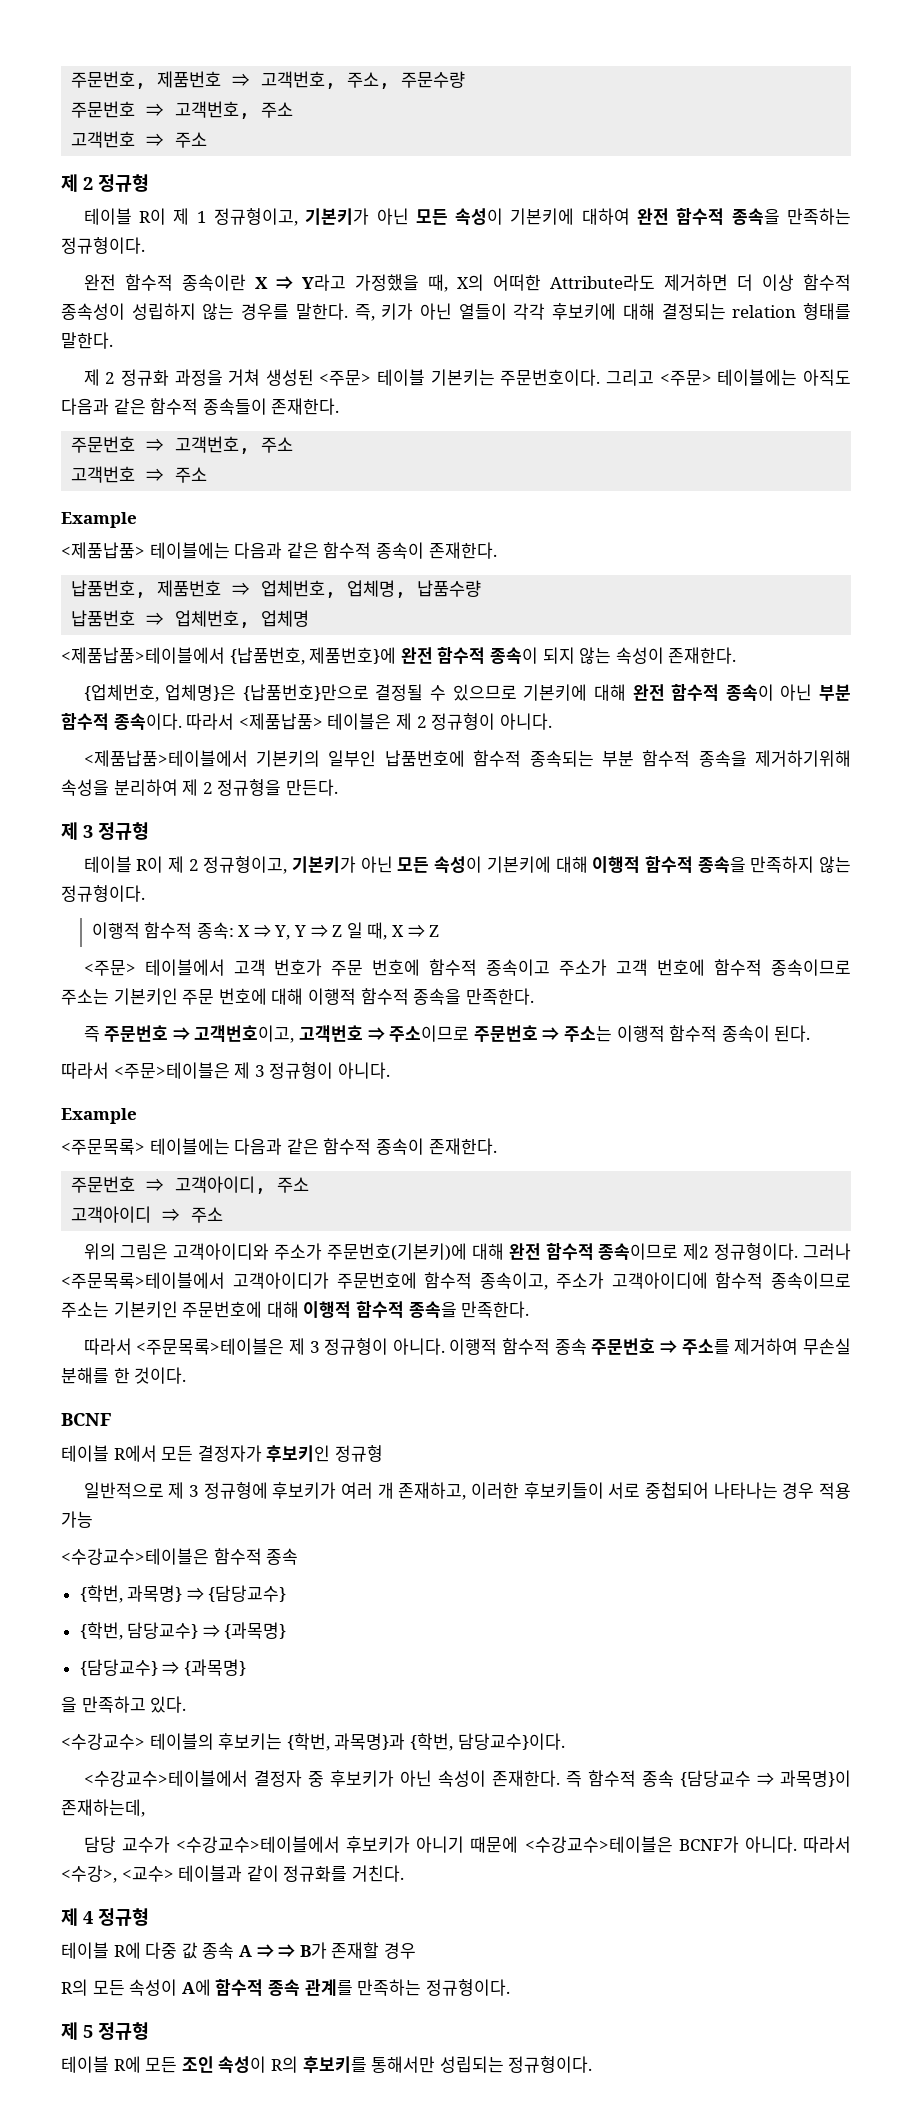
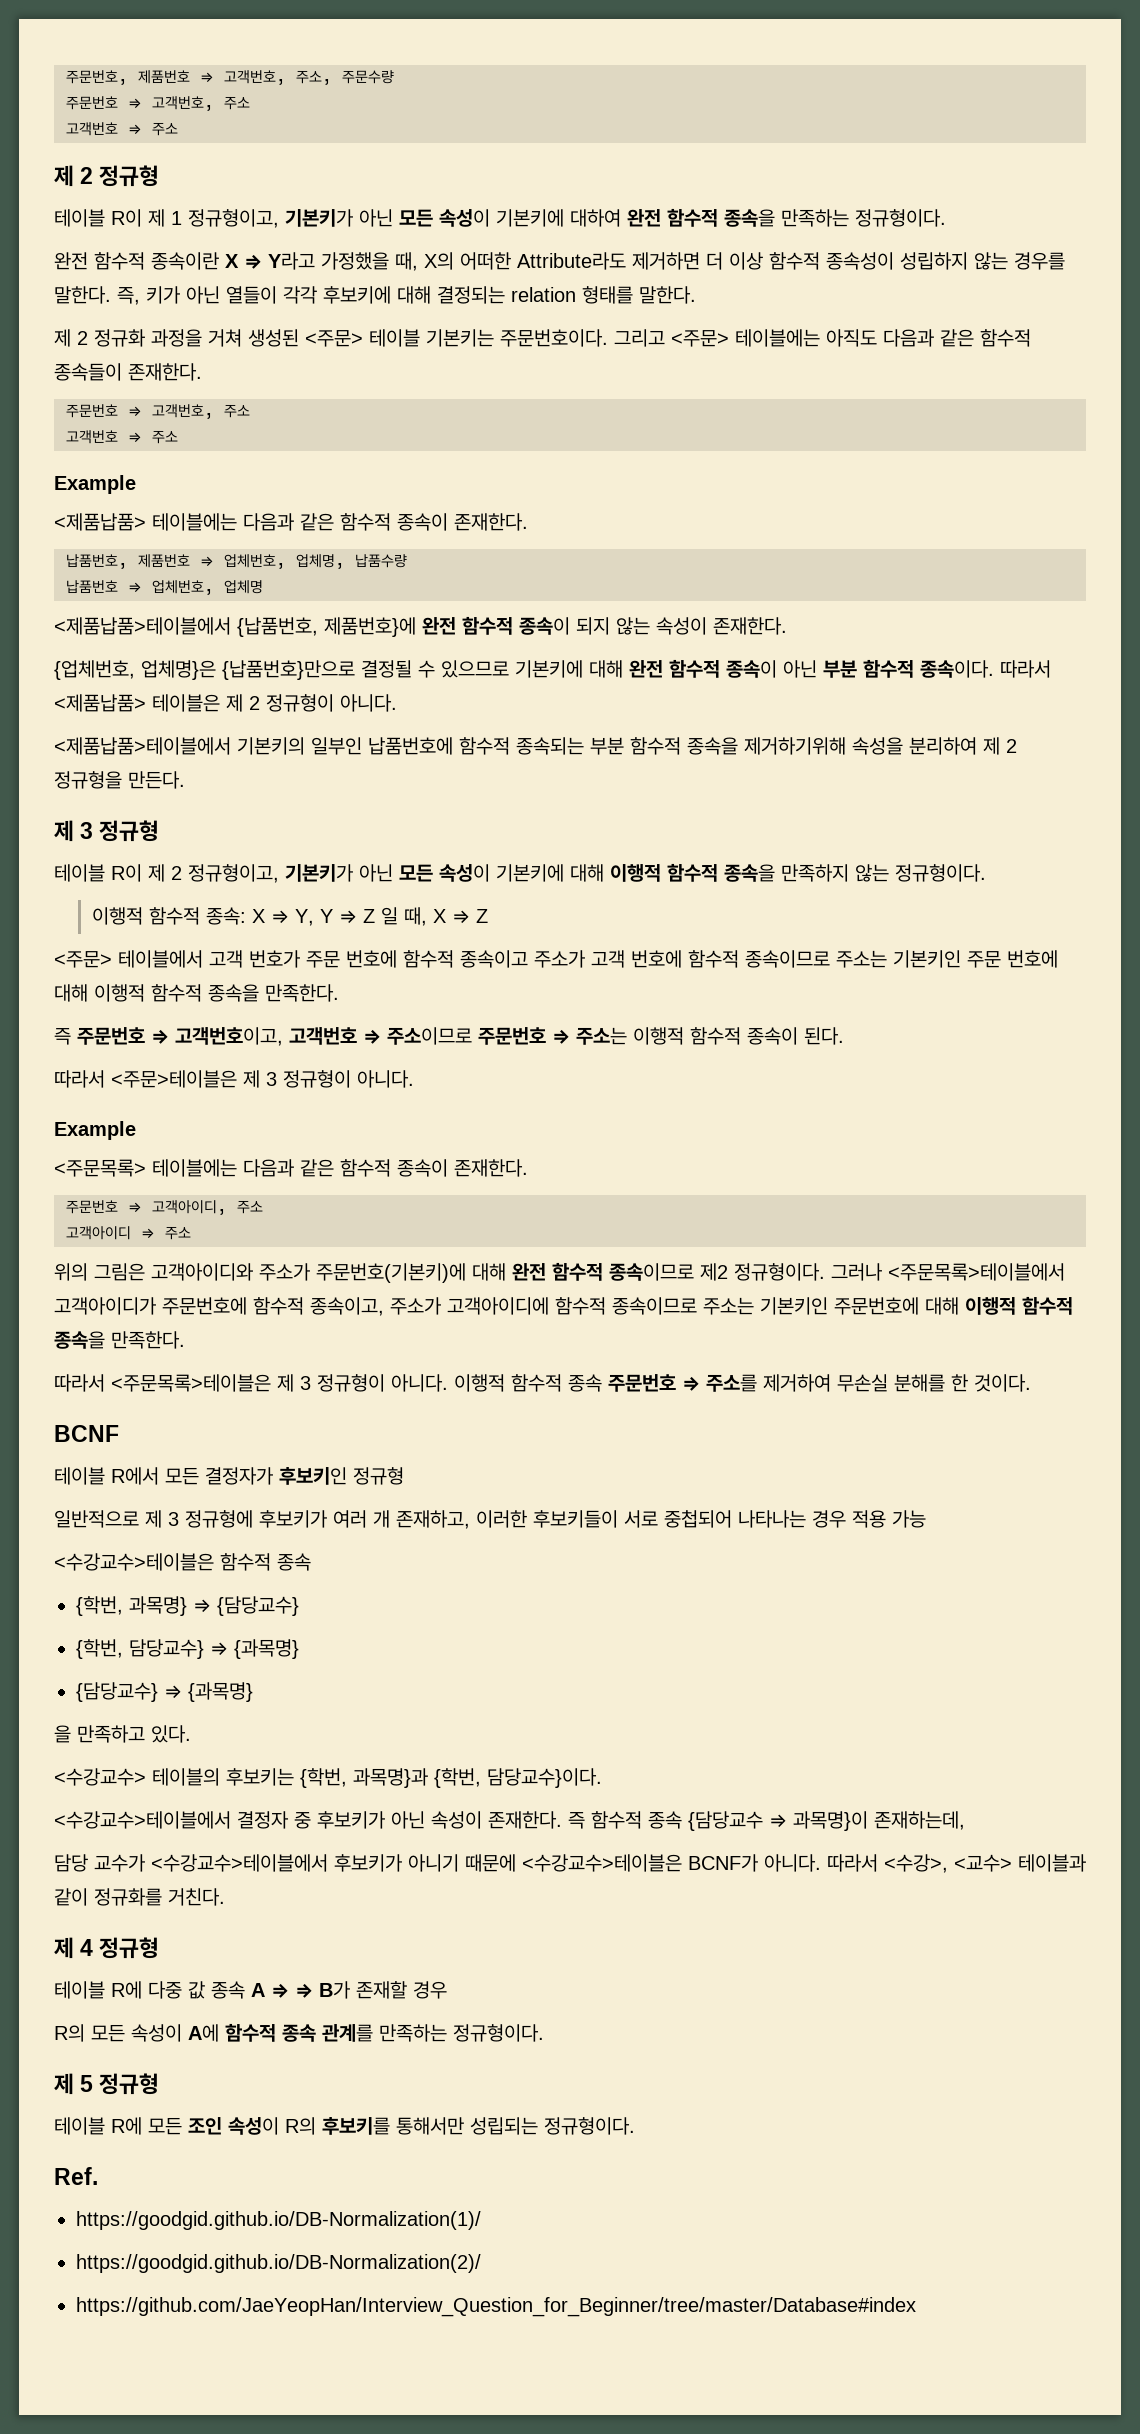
+ Ref.
+ https://goodgid.github.io/DB-Normalization(1)/
+ https://goodgid.github.io/DB-Normalization(2)/
+ https://github.com/JaeYeopHan/Interview_Question_for_Beginner/tree/master/Database#index

